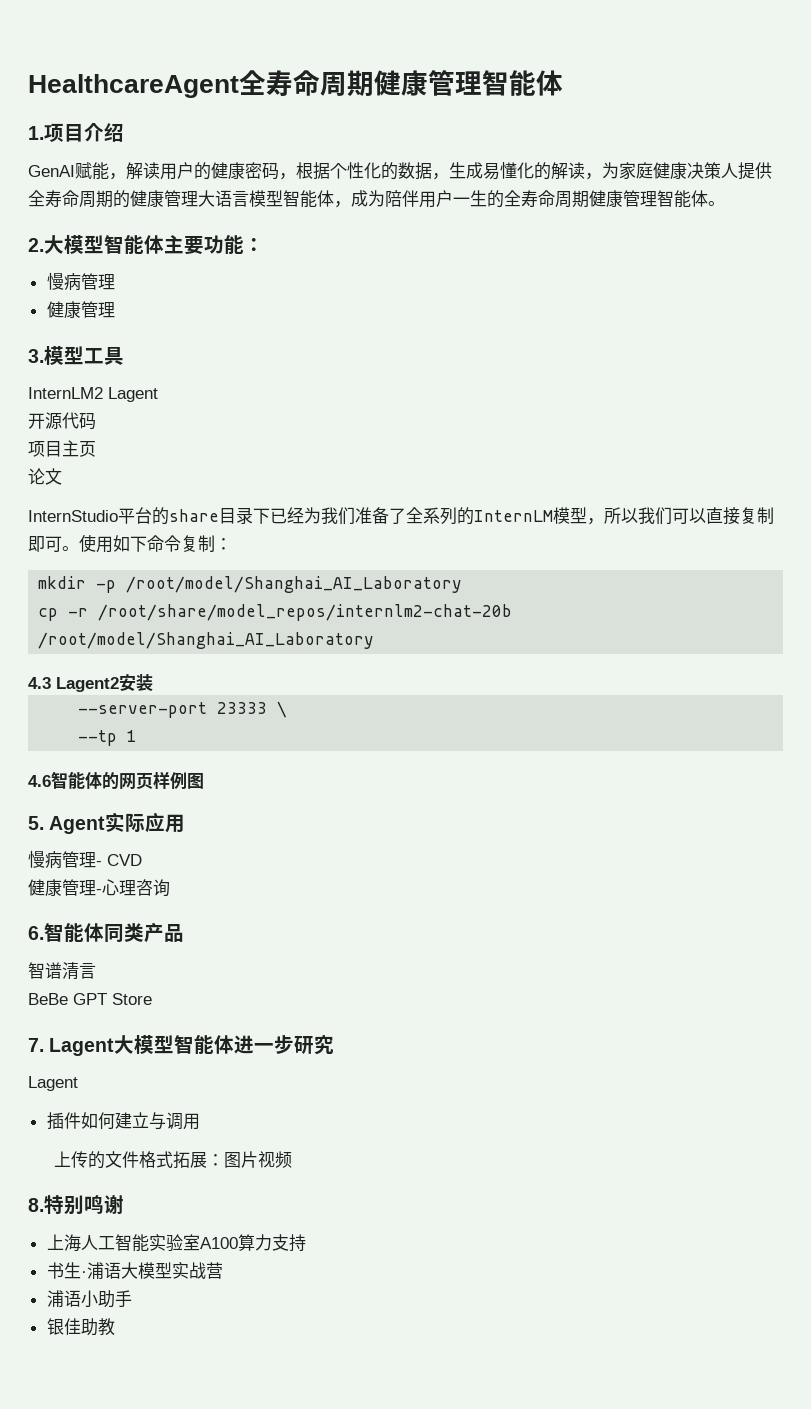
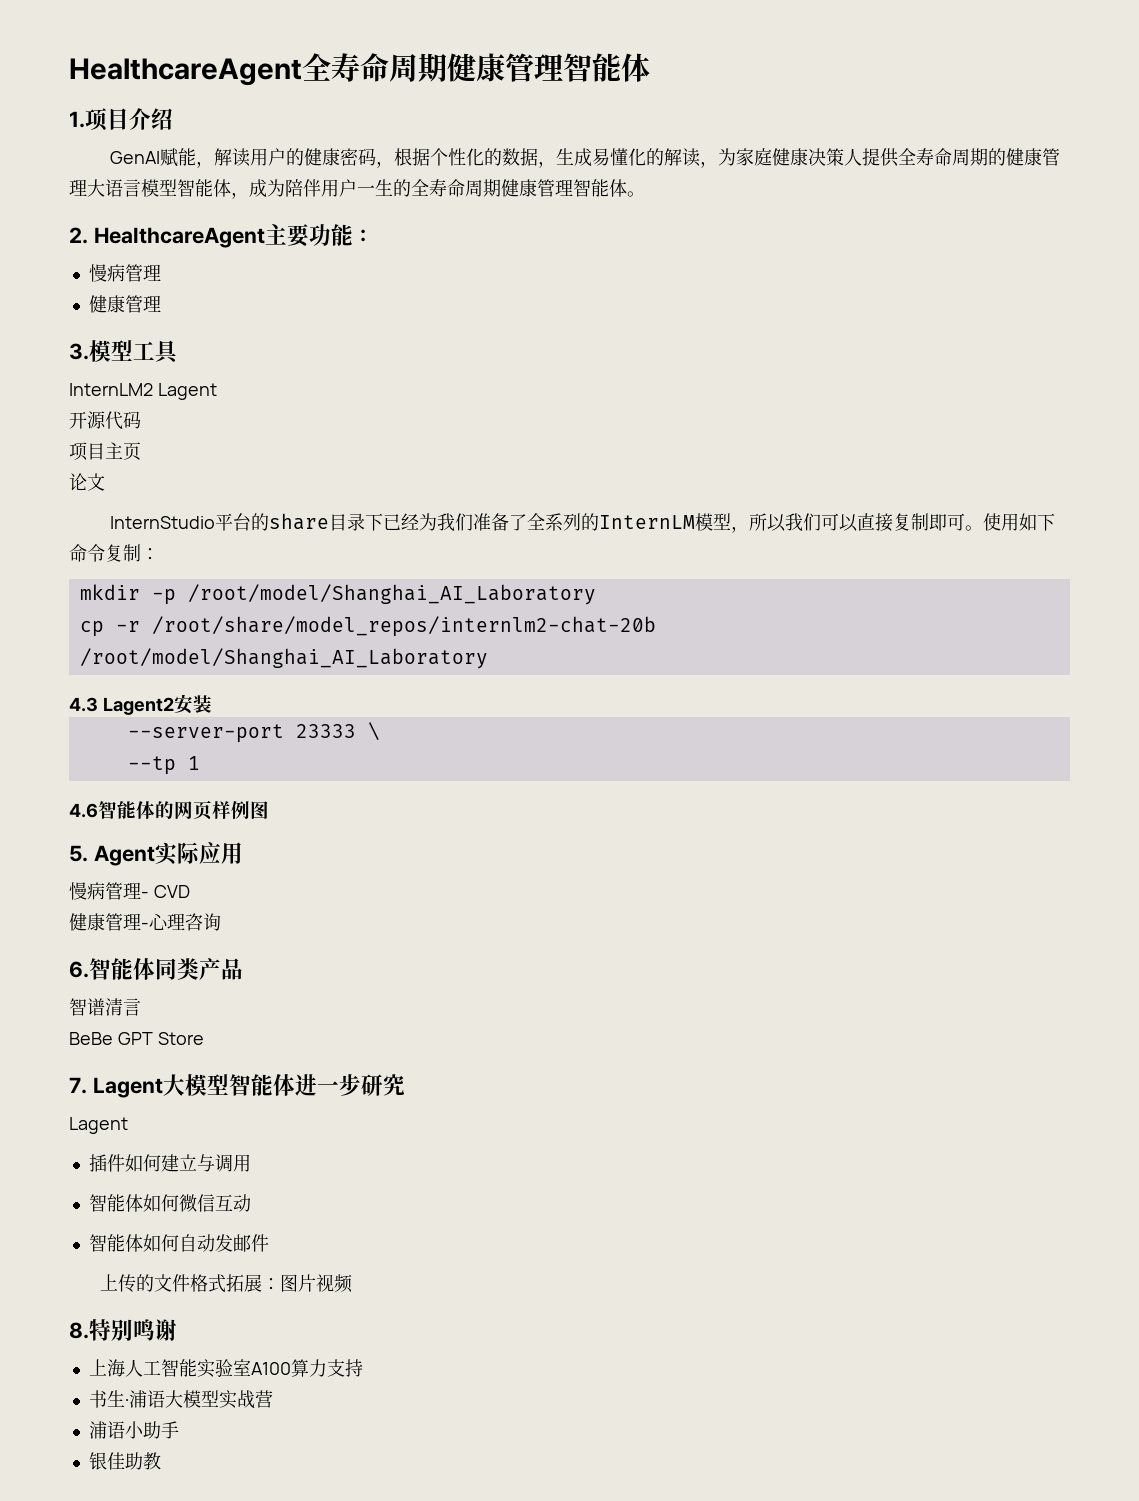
- 2.大模型智能体主要功能：
+ 2. HealthcareAgent主要功能：
+ 智能体如何微信互动
+ 智能体如何自动发邮件

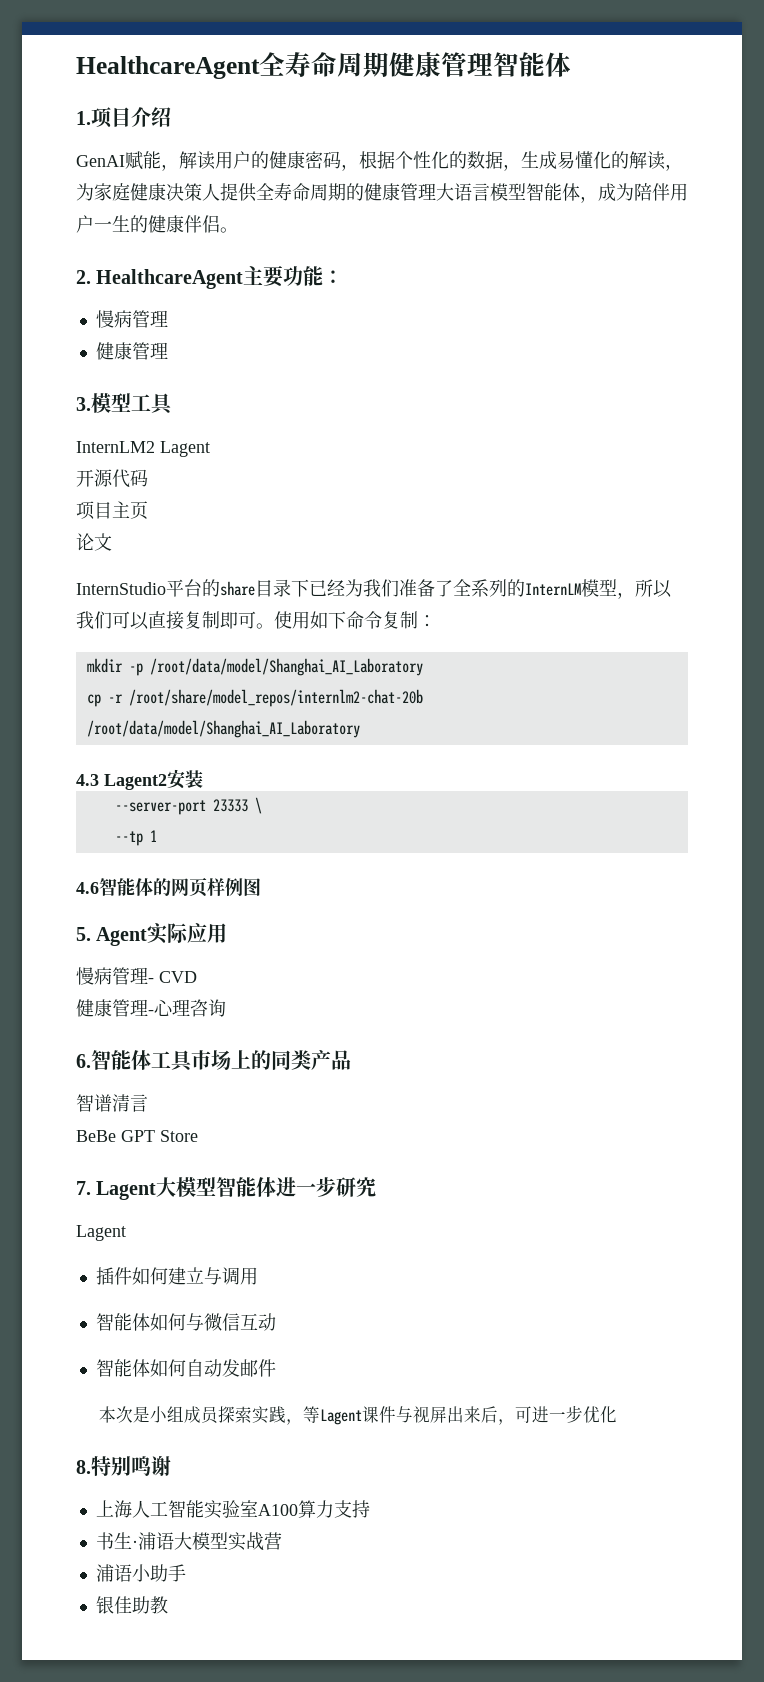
- GenAI赋能，解读用户的健康密码，根据个性化的数据，生成易懂化的解读，为家庭健康决策人提供全寿命周期的健康管理大语言模型智能体，成为陪伴用户一生的全寿命周期健康管理智能体。
+ GenAI赋能，解读用户的健康密码，根据个性化的数据，生成易懂化的解读，为家庭健康决策人提供全寿命周期的健康管理大语言模型智能体，成为陪伴用户一生的健康伴侣。
- mkdir -p /root/model/Shanghai_AI_Laboratory
+ mkdir -p /root/data/model/Shanghai_AI_Laboratory
- cp -r /root/share/model_repos/internlm2-chat-20b /root/model/Shanghai_AI_Laboratory
+ cp -r /root/share/model_repos/internlm2-chat-20b /root/data/model/Shanghai_AI_Laboratory
- 6.智能体同类产品
+ 6.智能体工具市场上的同类产品
- 智能体如何微信互动
+ 智能体如何与微信互动
- 上传的文件格式拓展：图片视频
+ 本次是小组成员探索实践，等Lagent课件与视屏出来后，可进一步优化

